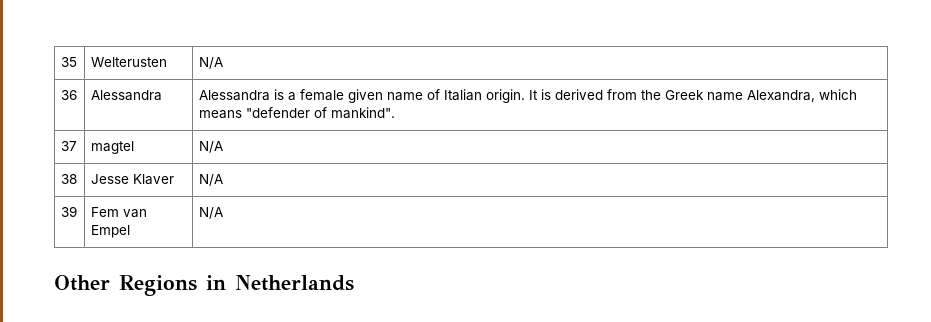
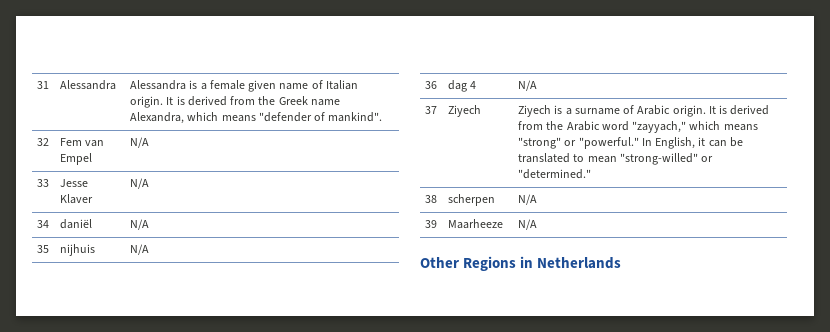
- 35 | Welterusten | N/A
- 36 | Alessandra | Alessandra is a female given name of Italian origin. It is derived from the Greek name Alexandra, which means "defender of mankind".
+ 31 | Alessandra | Alessandra is a female given name of Italian origin. It is derived from the Greek name Alexandra, which means "defender of mankind".
- 37 | magtel | N/A
- 38 | Jesse Klaver | N/A
+ 32 | Fem van Empel | N/A
+ 33 | Jesse Klaver | N/A
- 39 | Fem van Empel | N/A
+ 34 | daniël | N/A
+ 35 | nijhuis | N/A
+ 36 | dag 4 | N/A
+ 37 | Ziyech | Ziyech is a surname of Arabic origin. It is derived from the Arabic word "zayyach," which means "strong" or "powerful." In English, it can be translated to mean "strong-willed" or "determined."
+ 38 | scherpen | N/A
+ 39 | Maarheeze | N/A

